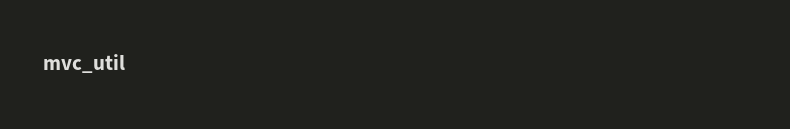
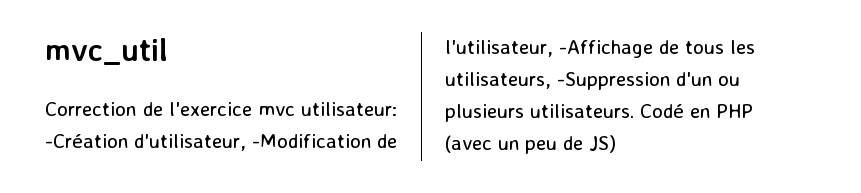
+ Correction de l'exercice mvc utilisateur: -Création d'utilisateur, -Modification de l'utilisateur, -Affichage de tous les utilisateurs, -Suppression d'un ou plusieurs utilisateurs. Codé en PHP (avec un peu de JS)

